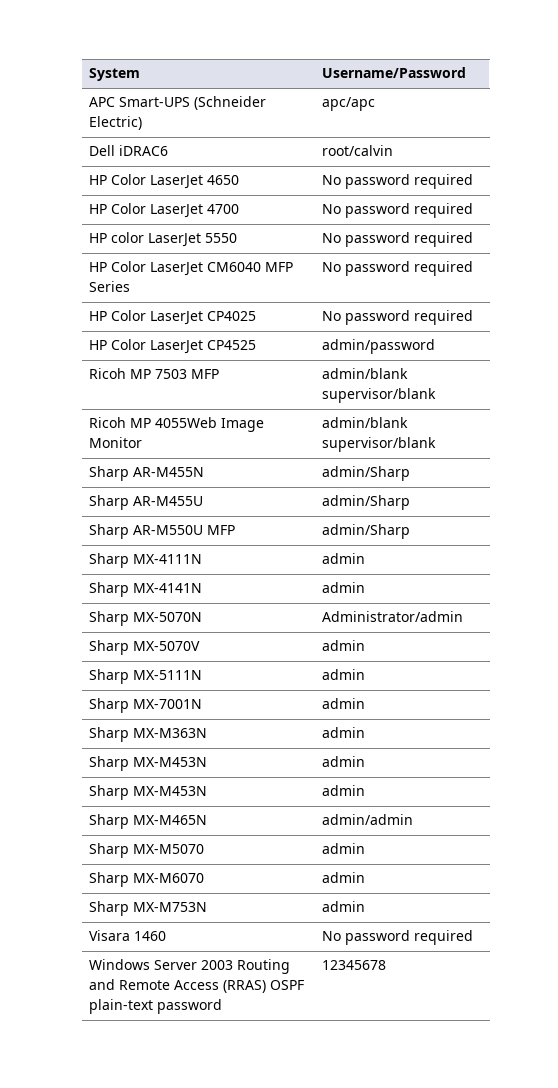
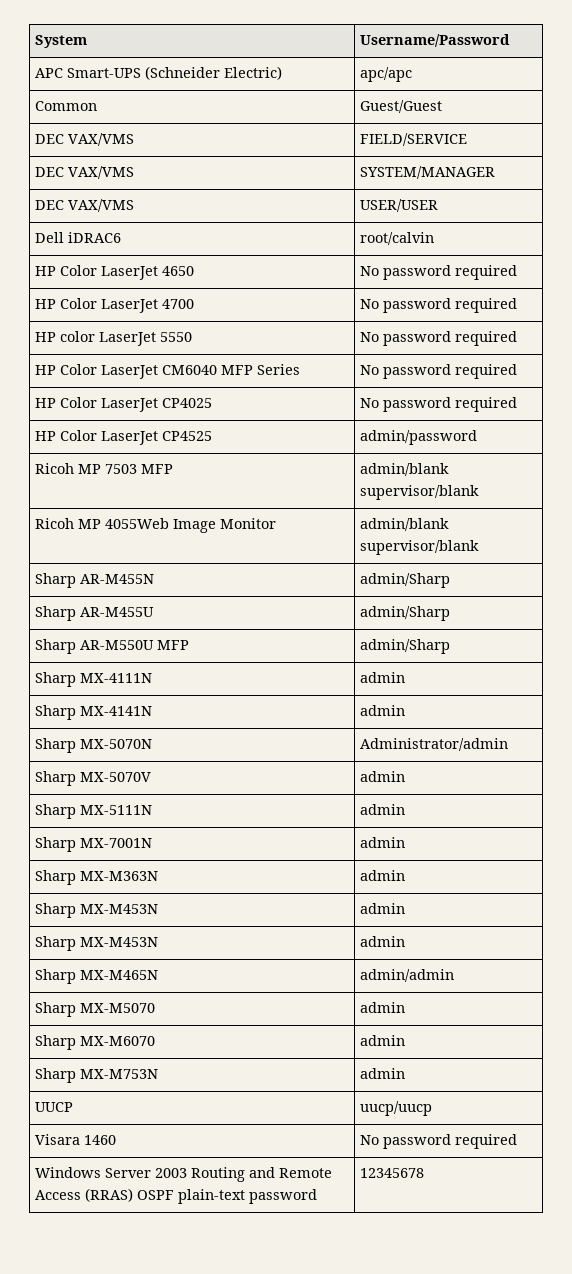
+ Common | Guest/Guest
+ DEC VAX/VMS | FIELD/SERVICE
+ DEC VAX/VMS | SYSTEM/MANAGER
+ DEC VAX/VMS | USER/USER
+ UUCP | uucp/uucp

